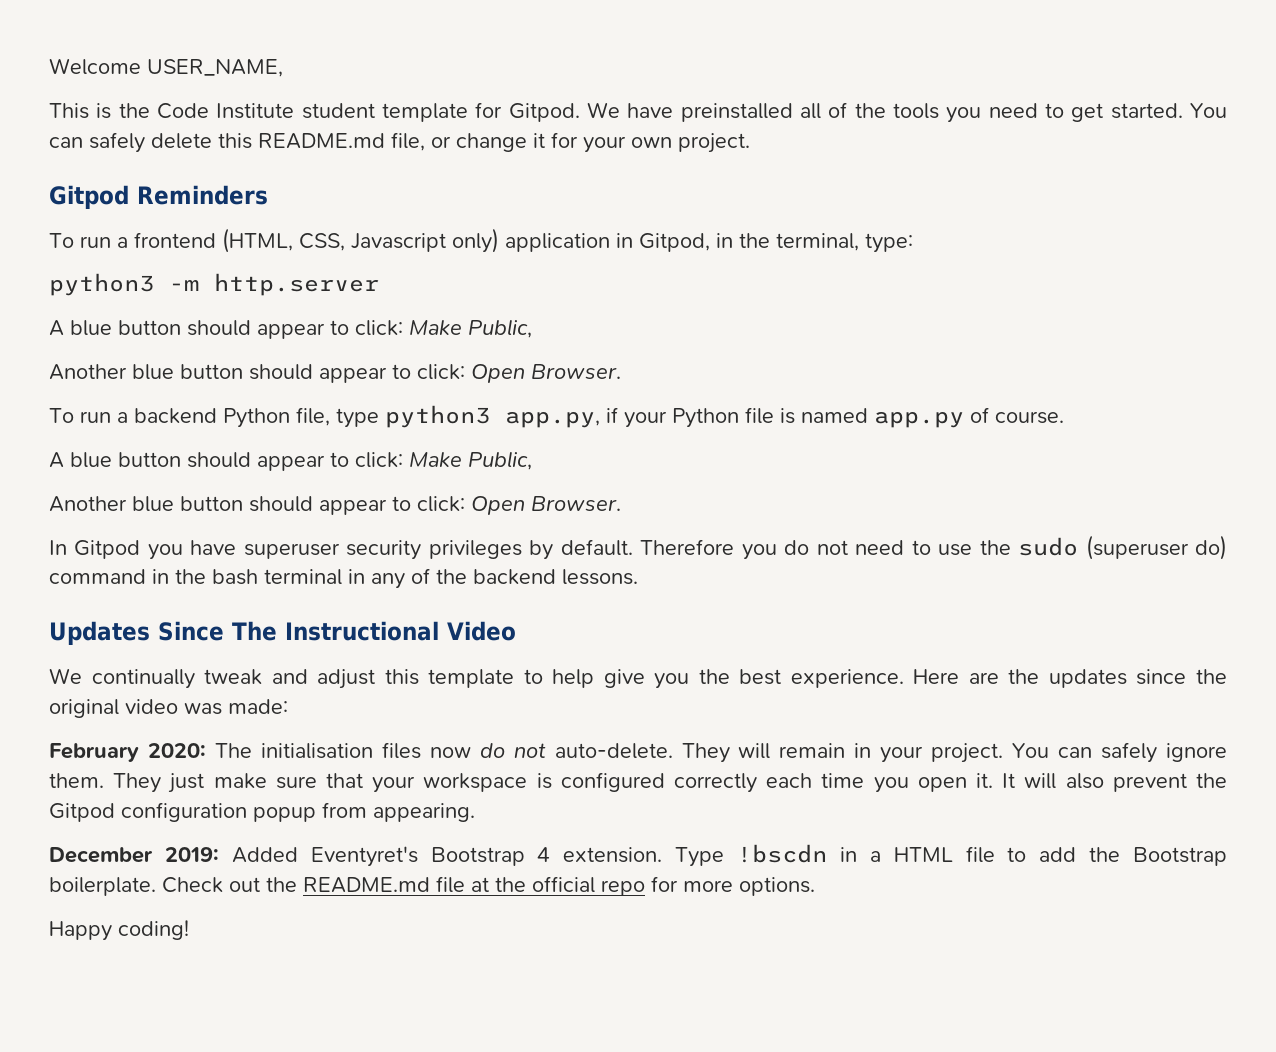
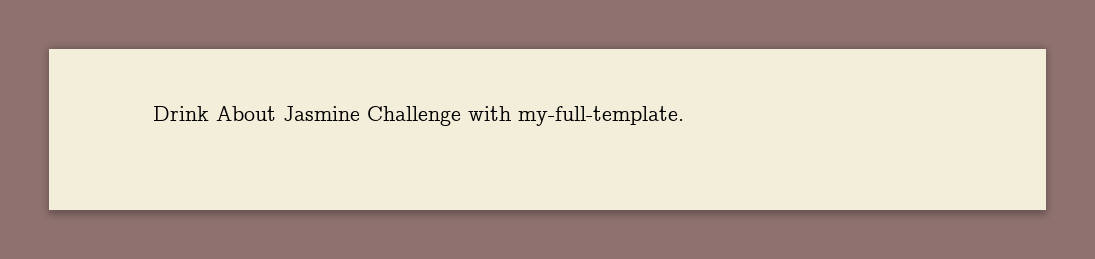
- Welcome USER_NAME,
- This is the Code Institute student template for Gitpod. We have preinstalled all of the tools you need to get started. You can safely delete this README.md file, or change it for your own project.
- Gitpod Reminders
- To run a frontend (HTML, CSS, Javascript only) application in Gitpod, in the terminal, type:
- python3 -m http.server
- A blue button should appear to click: Make Public,
- Another blue button should appear to click: Open Browser.
- To run a backend Python file, type python3 app.py, if your Python file is named app.py of course.
- A blue button should appear to click: Make Public,
- Another blue button should appear to click: Open Browser.
- In Gitpod you have superuser security privileges by default. Therefore you do not need to use the sudo (superuser do) command in the bash terminal in any of the backend lessons.
- Updates Since The Instructional Video
- We continually tweak and adjust this template to help give you the best experience. Here are the updates since the original video was made:
- February 2020: The initialisation files now do not auto-delete. They will remain in your project. You can safely ignore them. They just make sure that your workspace is configured correctly each time you open it. It will also prevent the Gitpod configuration popup from appearing.
- December 2019: Added Eventyret's Bootstrap 4 extension. Type !bscdn in a HTML file to add the Bootstrap boilerplate. Check out the README.md file at the official repo for more options.
- Happy coding!
+ Drink About Jasmine Challenge with my-full-template.

